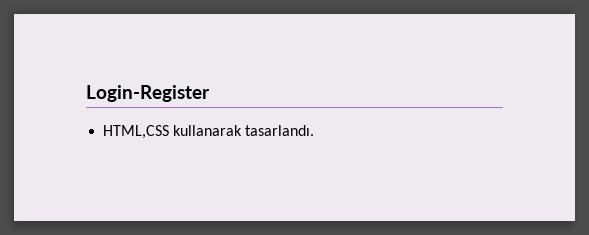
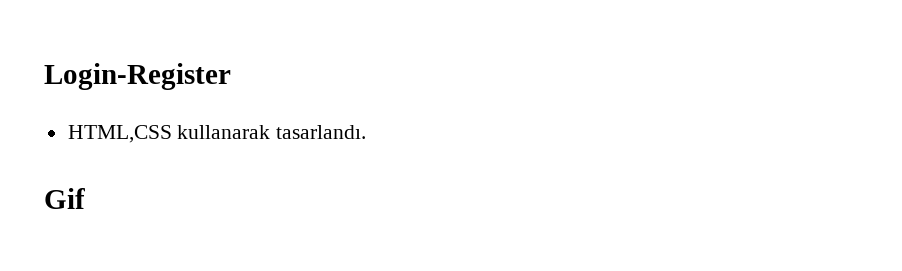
+ Gif

